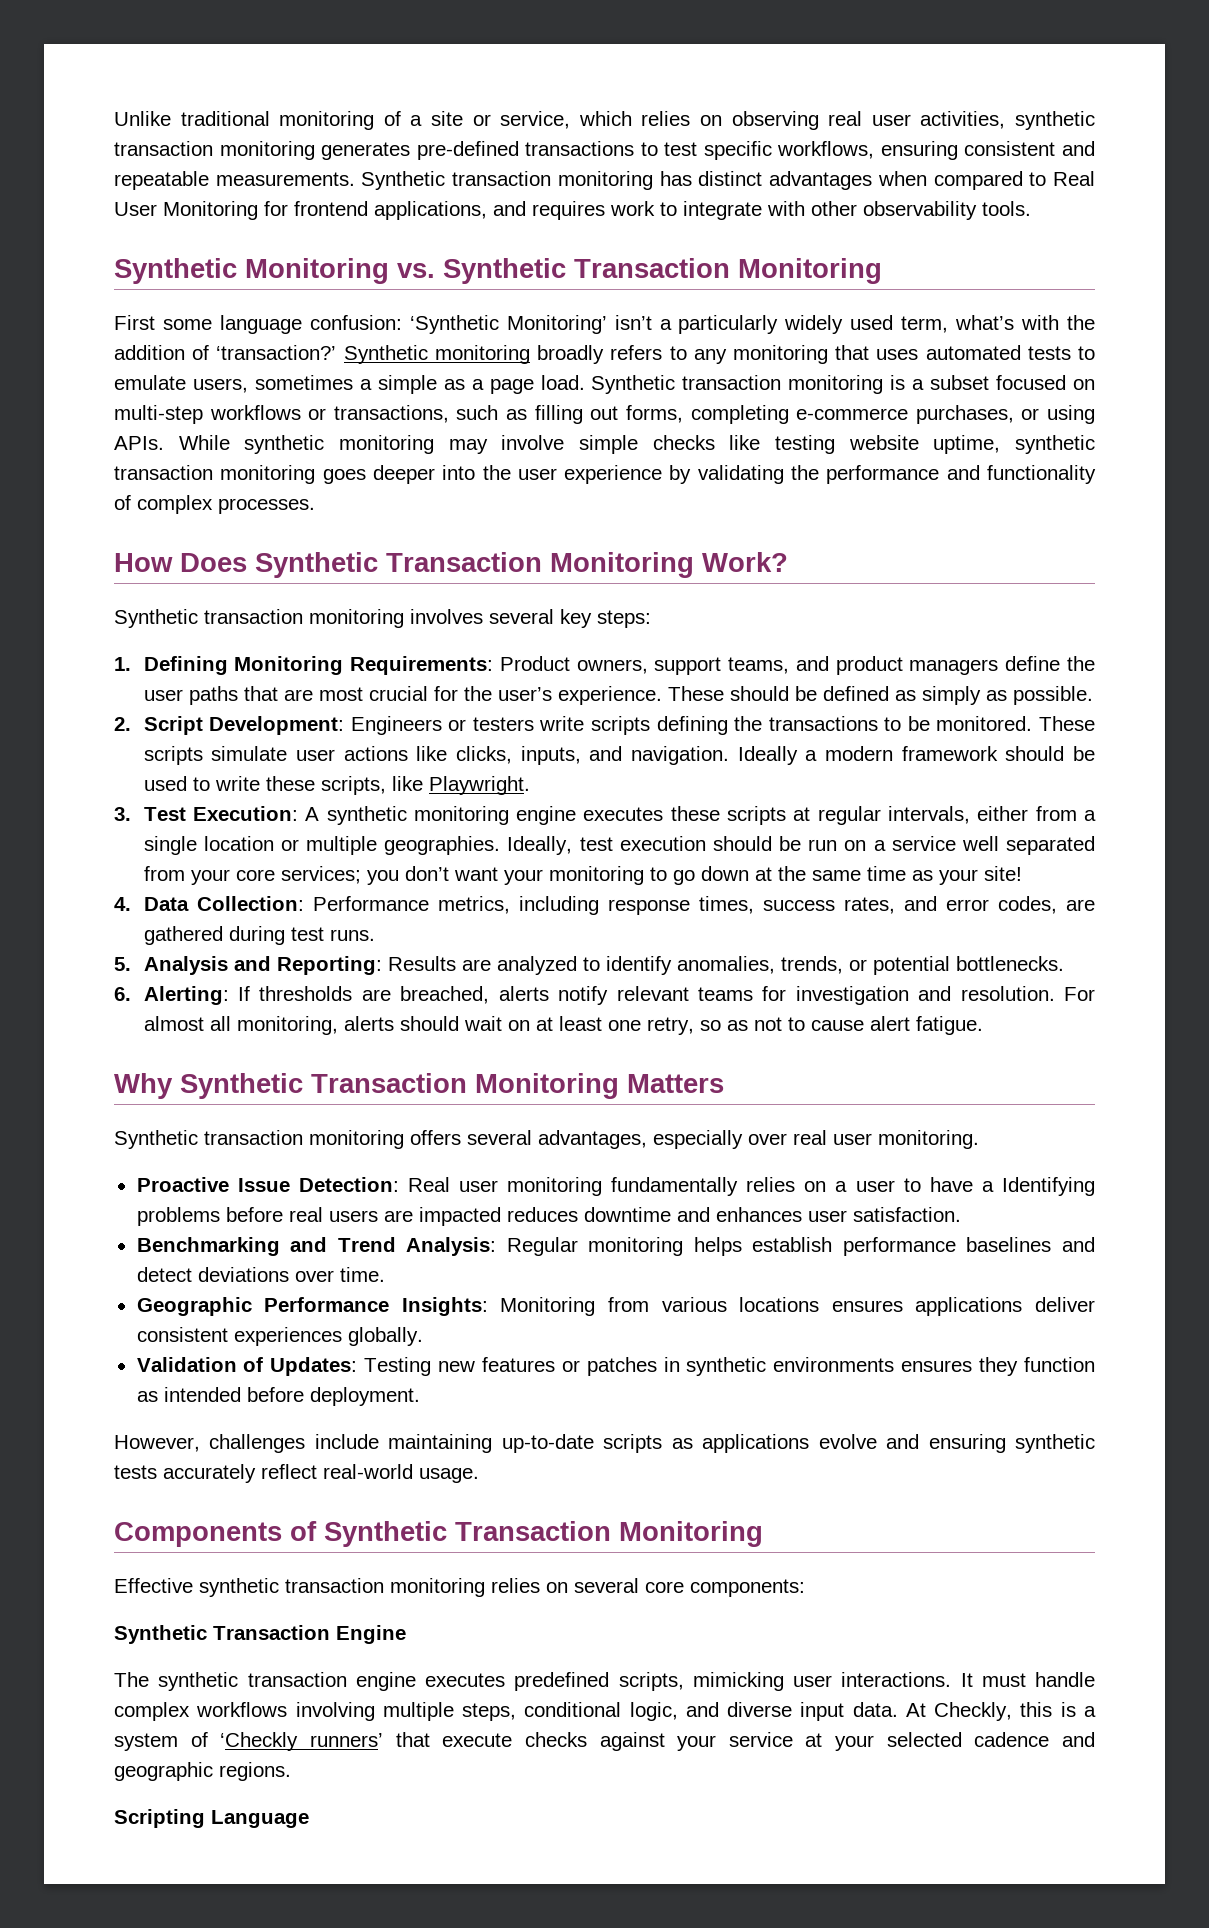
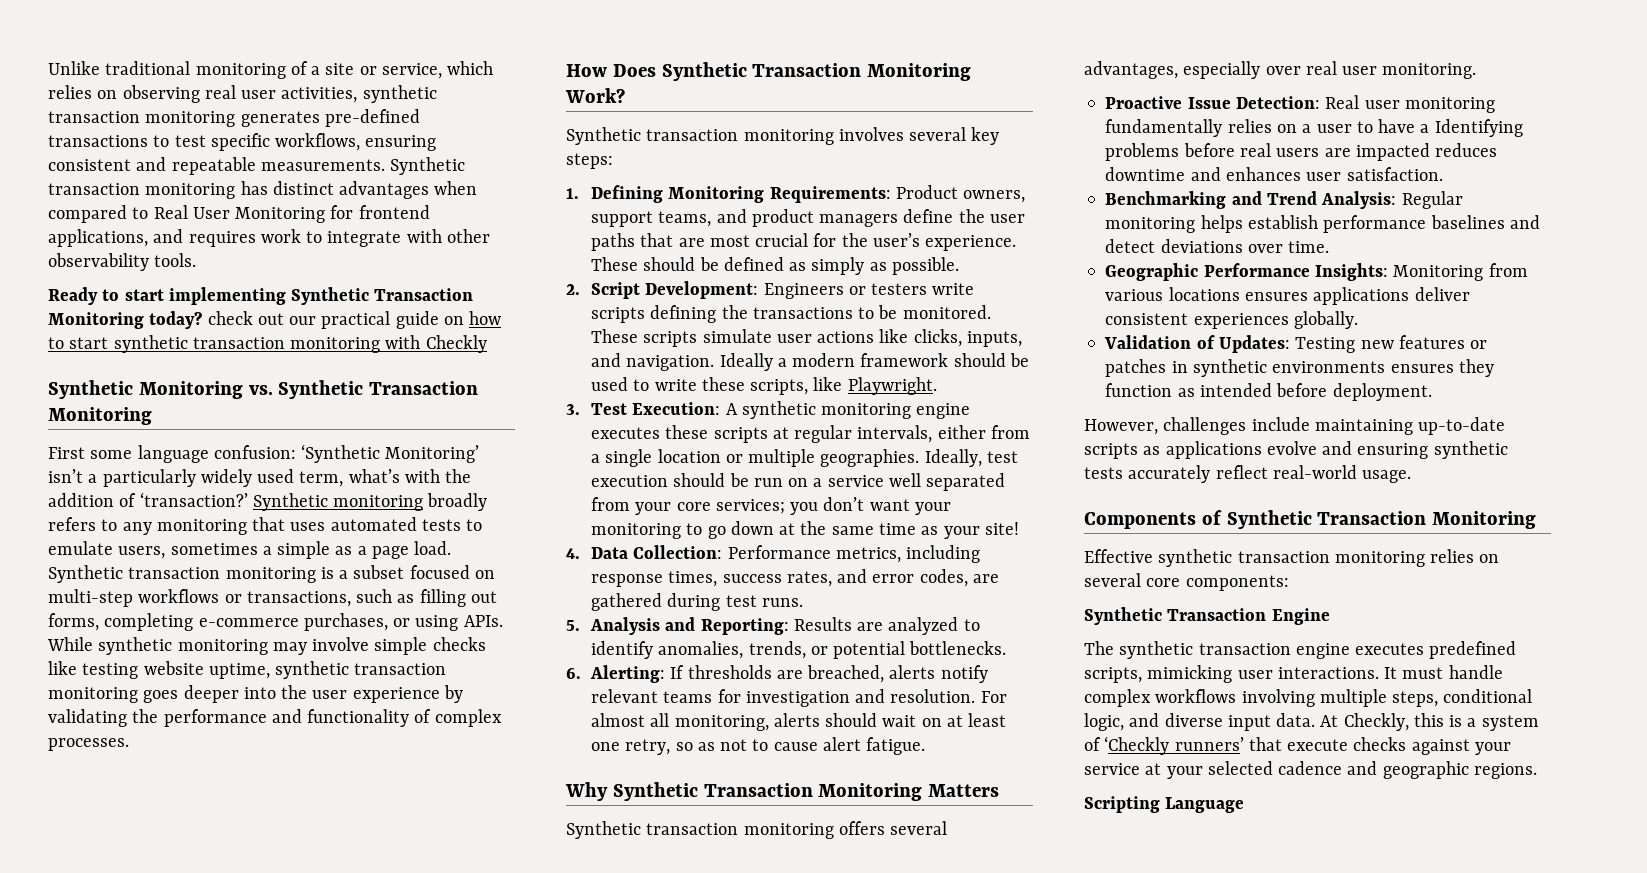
+ Ready to start implementing Synthetic Transaction Monitoring today? check out our practical guide on how to start synthetic transaction monitoring with Checkly

